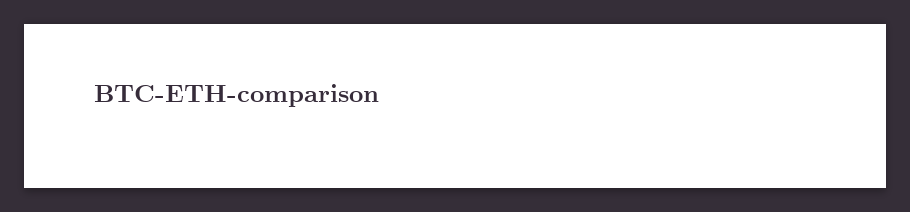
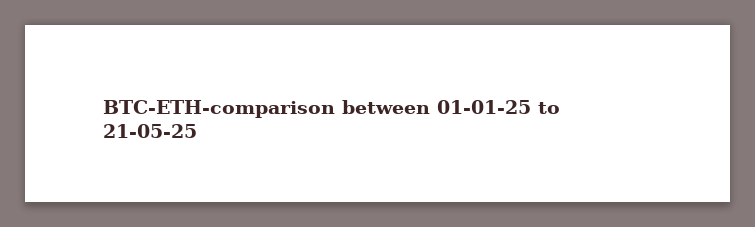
- BTC-ETH-comparison
+ BTC-ETH-comparison between 01-01-25 to 21-05-25

